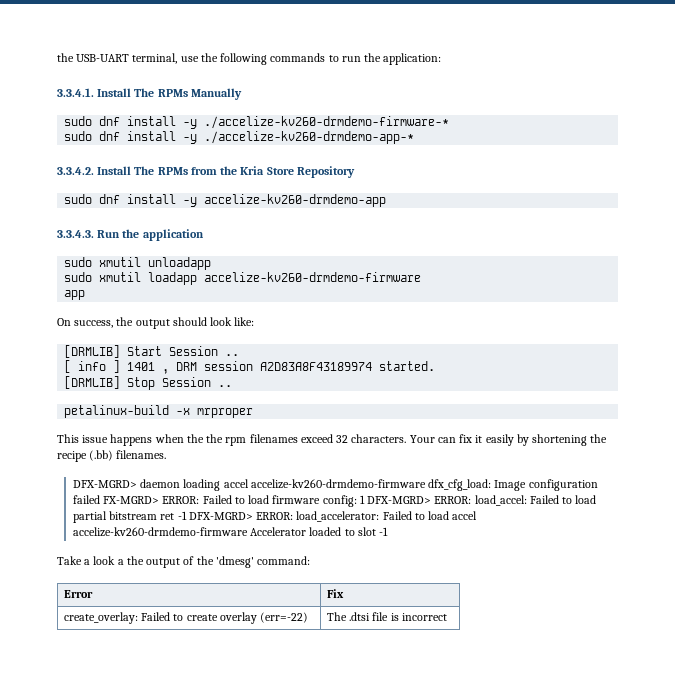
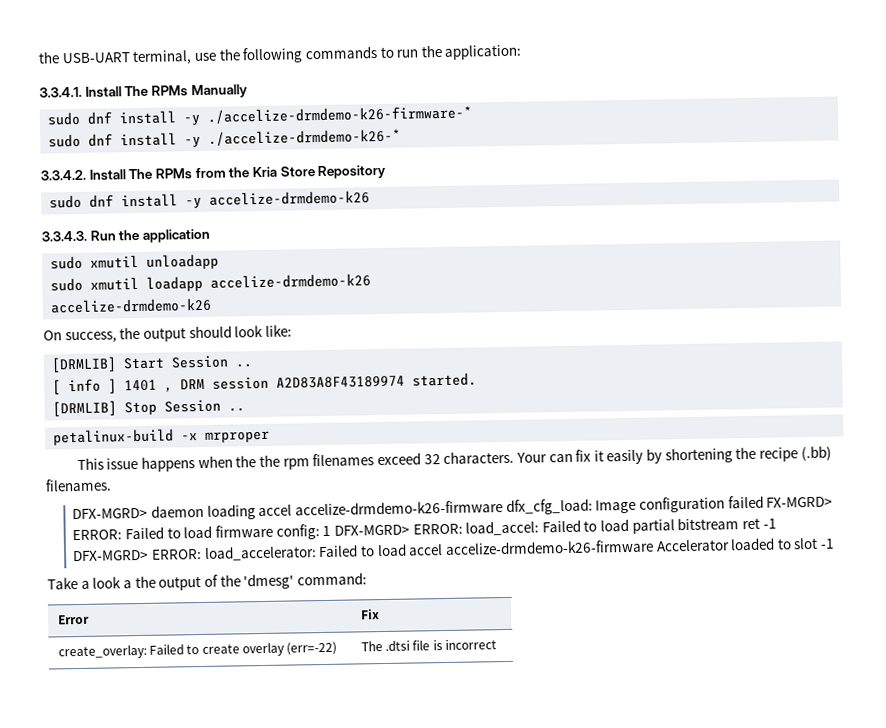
- sudo dnf install -y ./accelize-kv260-drmdemo-firmware-*
- sudo dnf install -y ./accelize-kv260-drmdemo-app-*
+ sudo dnf install -y ./accelize-drmdemo-k26-firmware-*
+ sudo dnf install -y ./accelize-drmdemo-k26-*
- sudo dnf install -y accelize-kv260-drmdemo-app
+ sudo dnf install -y accelize-drmdemo-k26
- sudo xmutil loadapp accelize-kv260-drmdemo-firmware
- app
+ sudo xmutil loadapp accelize-drmdemo-k26
+ accelize-drmdemo-k26
- DFX-MGRD> daemon loading accel accelize-kv260-drmdemo-firmware dfx_cfg_load: Image configuration failed FX-MGRD> ERROR: Failed to load firmware config: 1 DFX-MGRD> ERROR: load_accel: Failed to load partial bitstream ret -1 DFX-MGRD> ERROR: load_accelerator: Failed to load accel accelize-kv260-drmdemo-firmware Accelerator loaded to slot -1
+ DFX-MGRD> daemon loading accel accelize-drmdemo-k26-firmware dfx_cfg_load: Image configuration failed FX-MGRD> ERROR: Failed to load firmware config: 1 DFX-MGRD> ERROR: load_accel: Failed to load partial bitstream ret -1 DFX-MGRD> ERROR: load_accelerator: Failed to load accel accelize-drmdemo-k26-firmware Accelerator loaded to slot -1

